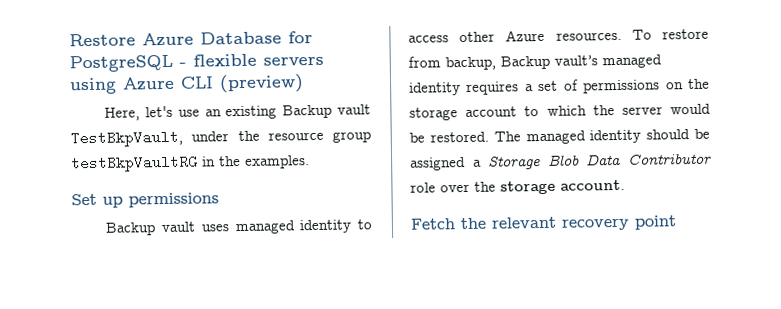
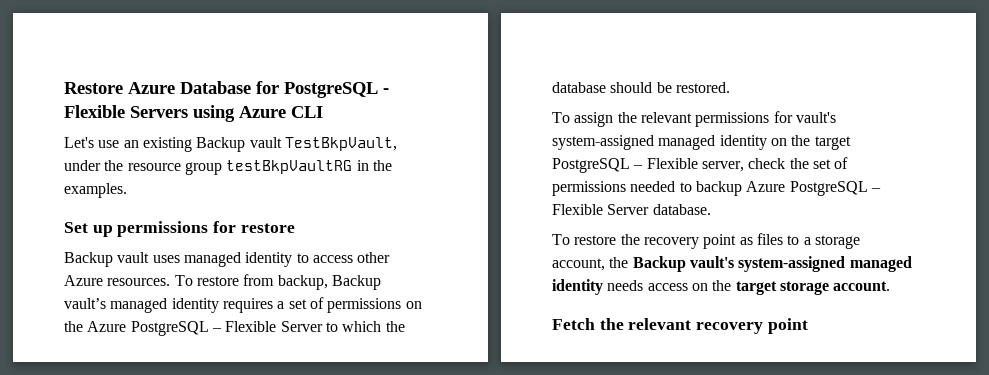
- Restore Azure Database for PostgreSQL - flexible servers using Azure CLI (preview)
- Here, let's use an existing Backup vault TestBkpVault, under the resource group testBkpVaultRG in the examples.
+ Restore Azure Database for PostgreSQL - Flexible Servers using Azure CLI
+ Let's use an existing Backup vault TestBkpVault, under the resource group testBkpVaultRG in the examples.
- Set up permissions
+ Set up permissions for restore
- To restore from backup, Backup vault’s managed identity requires a set of permissions on the storage account to which the server would be restored. The managed identity should be assigned a Storage Blob Data Contributor role over the storage account.
+ To restore from backup, Backup vault’s managed identity requires a set of permissions on the Azure PostgreSQL – Flexible Server to which the database should be restored.
+ To assign the relevant permissions for vault's system-assigned managed identity on the target PostgreSQL – Flexible server, check the set of permissions needed to backup Azure PostgreSQL – Flexible Server database.
+ To restore the recovery point as files to a storage account, the Backup vault's system-assigned managed identity needs access on the target storage account.

